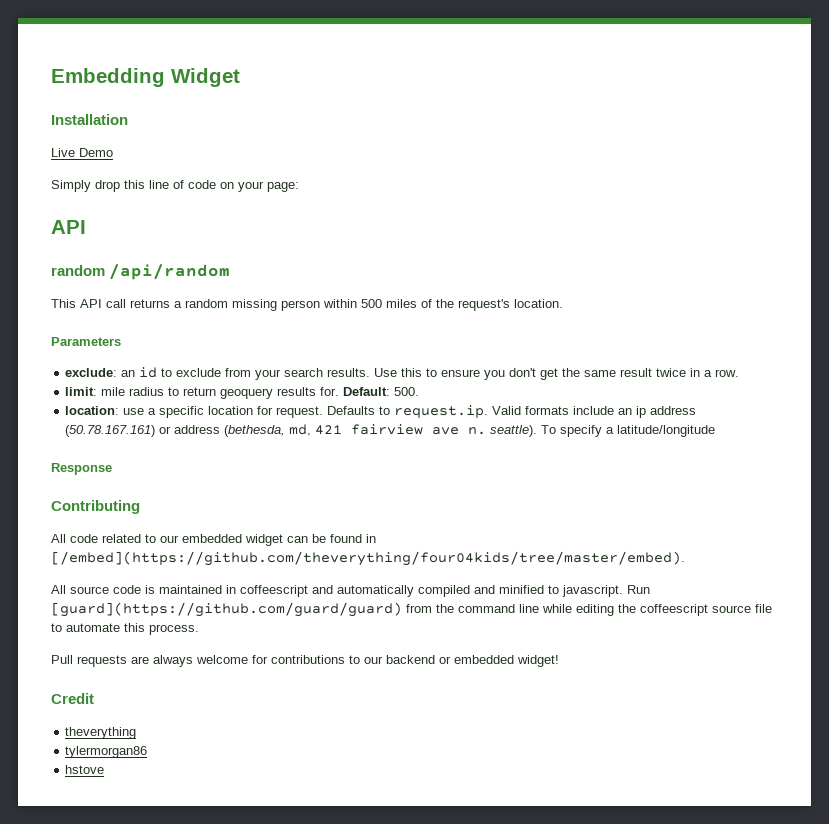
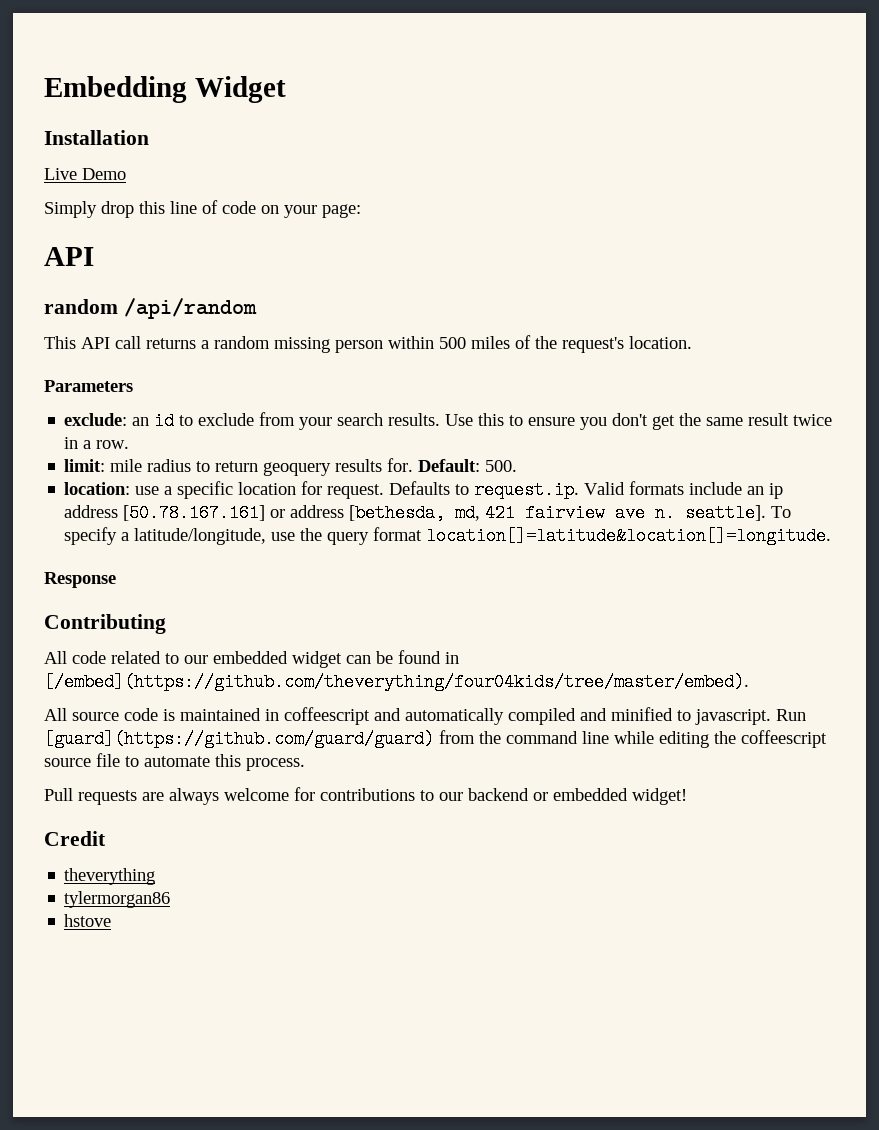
- Defaults to request.ip. Valid formats include an ip address (50.78.167.161) or address (bethesda, md, 421 fairview ave n. seattle).
+ Defaults to request.ip. Valid formats include an ip address [50.78.167.161] or address [bethesda, md, 421 fairview ave n. seattle].
- To specify a latitude/longitude
+ To specify a latitude/longitude, use the query format location[]=latitude&location[]=longitude.

